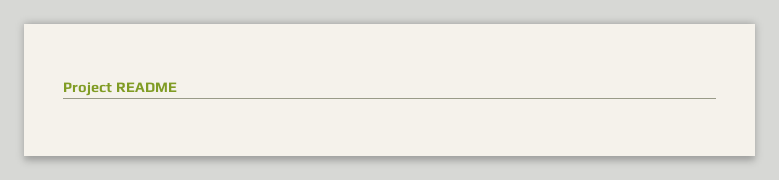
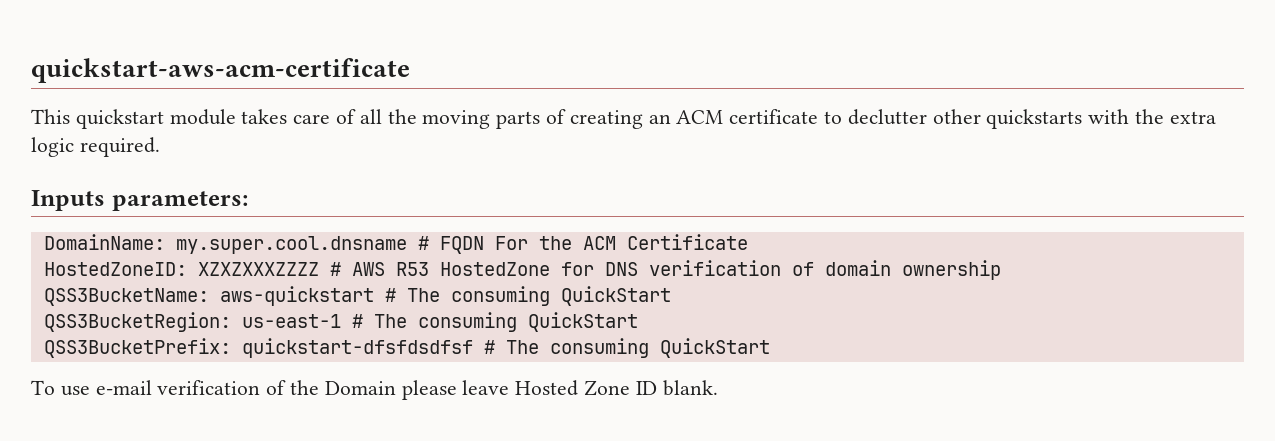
- Project README
+ quickstart-aws-acm-certificate
+ This quickstart module takes care of all the moving parts of creating an ACM certificate to declutter other quickstarts with the extra logic required.
+ Inputs parameters:
+ DomainName: my.super.cool.dnsname # FQDN For the ACM Certificate
+ HostedZoneID: XZXZXXXZZZZ # AWS R53 HostedZone for DNS verification of domain ownership
+ QSS3BucketName: aws-quickstart # The consuming QuickStart
+ QSS3BucketRegion: us-east-1 # The consuming QuickStart
+ QSS3BucketPrefix: quickstart-dfsfdsdfsf # The consuming QuickStart
+ To use e-mail verification of the Domain please leave Hosted Zone ID blank.

